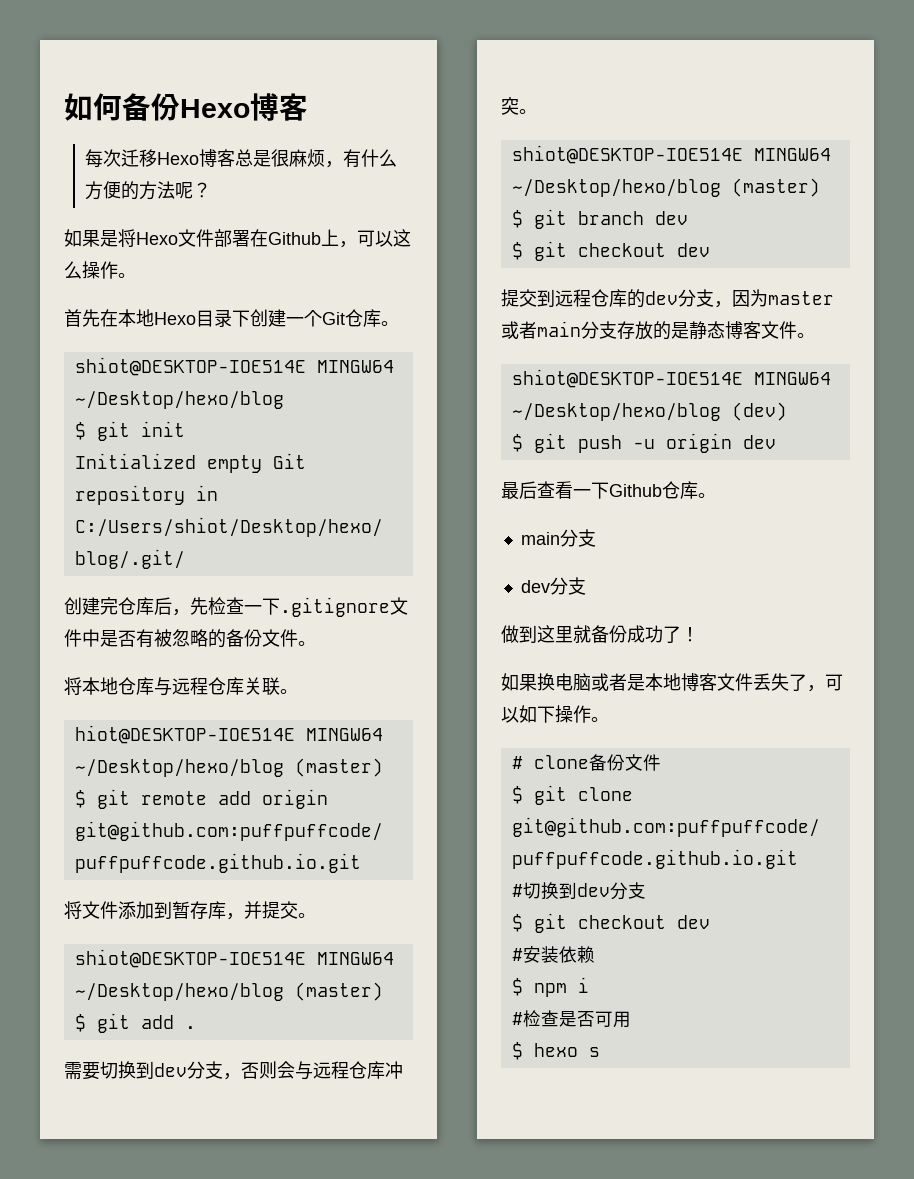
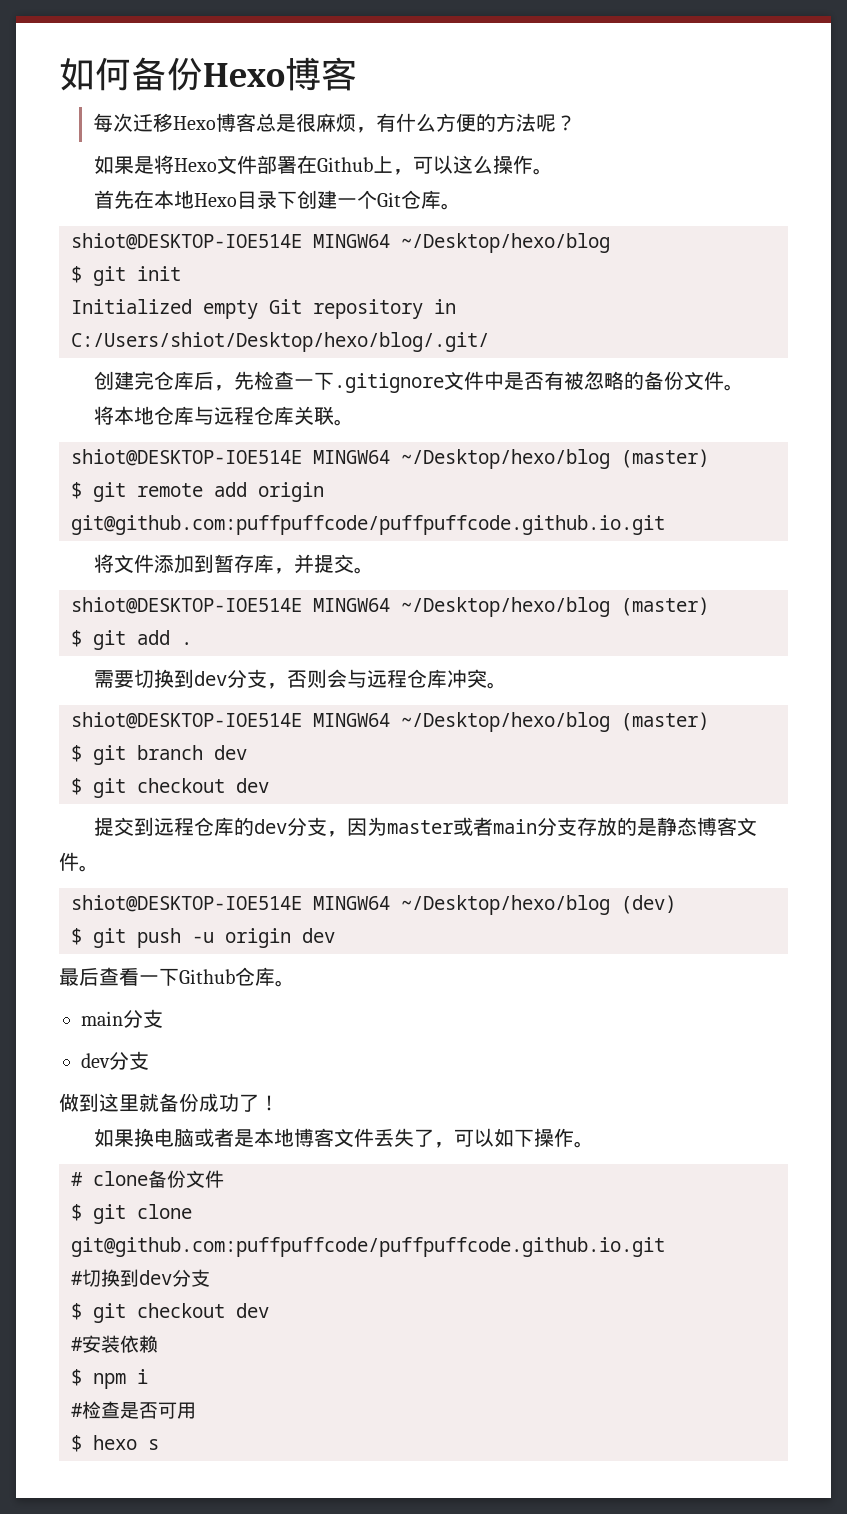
  将本地仓库与远程仓库关联。
- hiot@DESKTOP-IOE514E MINGW64 ~/Desktop/hexo/blog (master)
+ shiot@DESKTOP-IOE514E MINGW64 ~/Desktop/hexo/blog (master)

